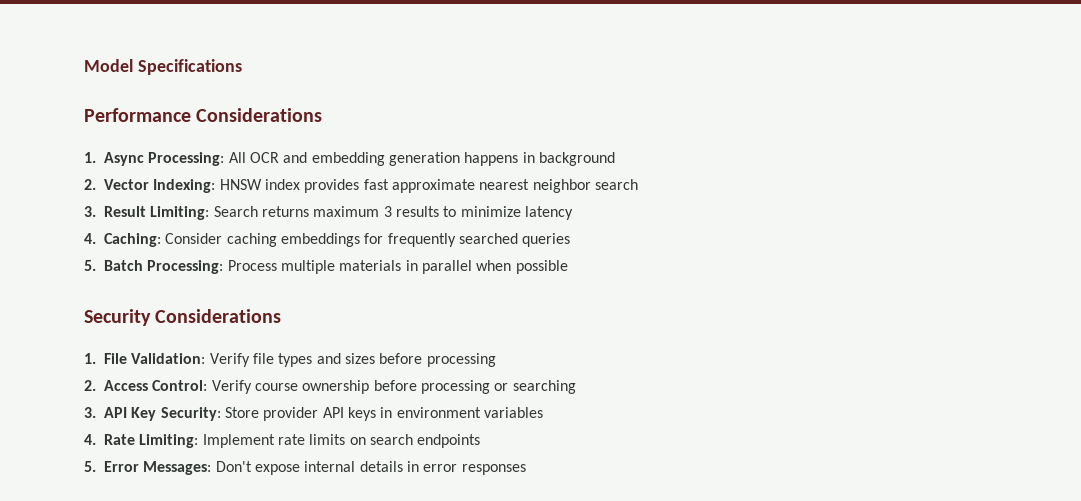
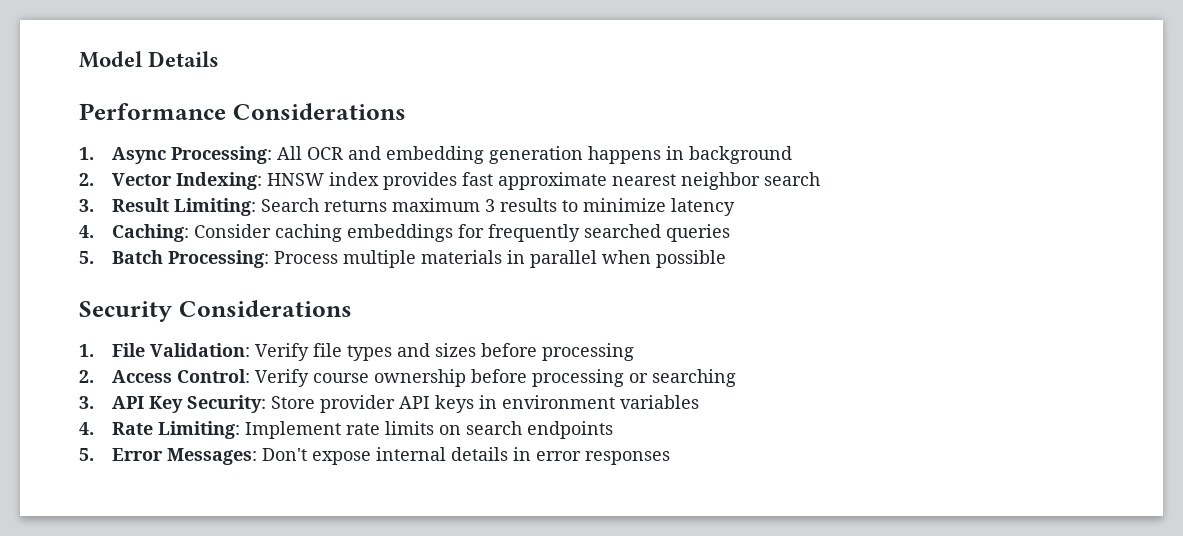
- Model Specifications
+ Model Details

